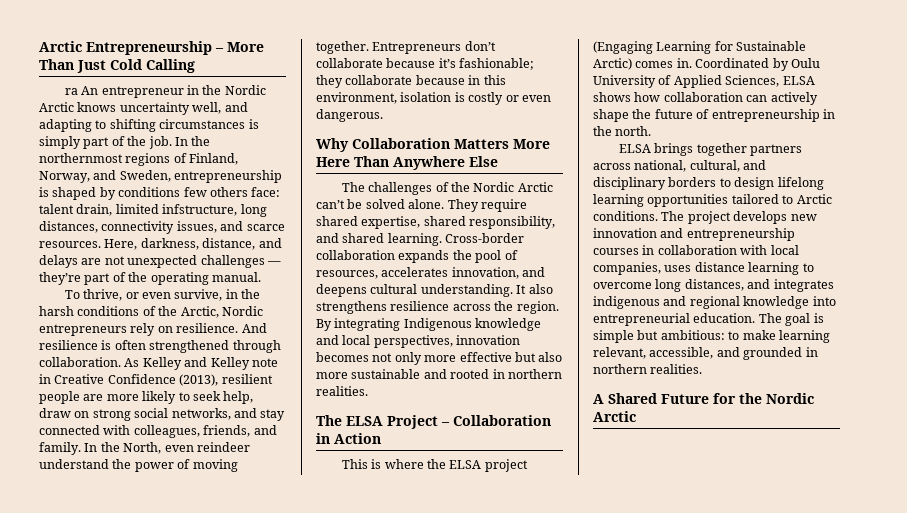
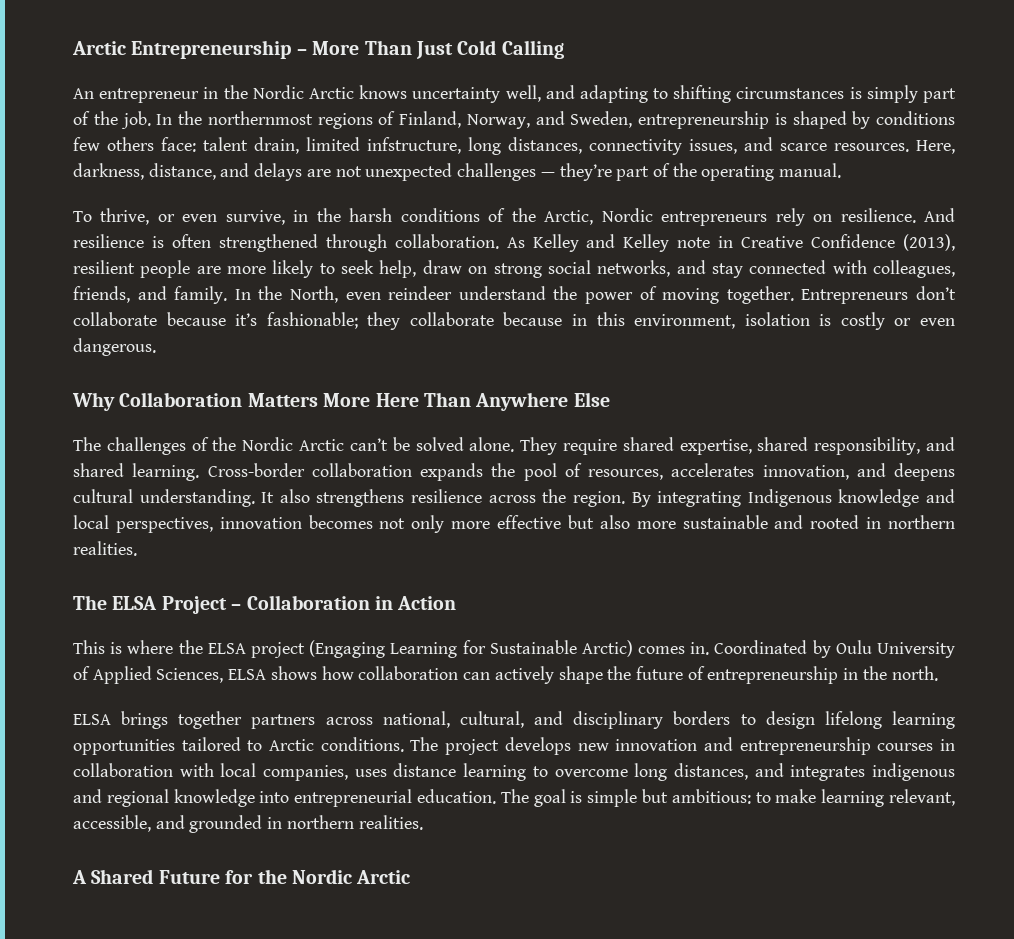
- ra An entrepreneur in the Nordic Arctic knows uncertainty well, and adapting to shifting circumstances is simply part of the job.
+ An entrepreneur in the Nordic Arctic knows uncertainty well, and adapting to shifting circumstances is simply part of the job.

